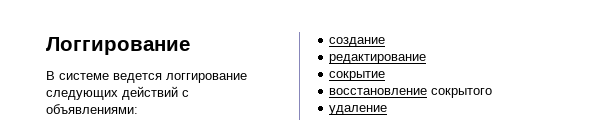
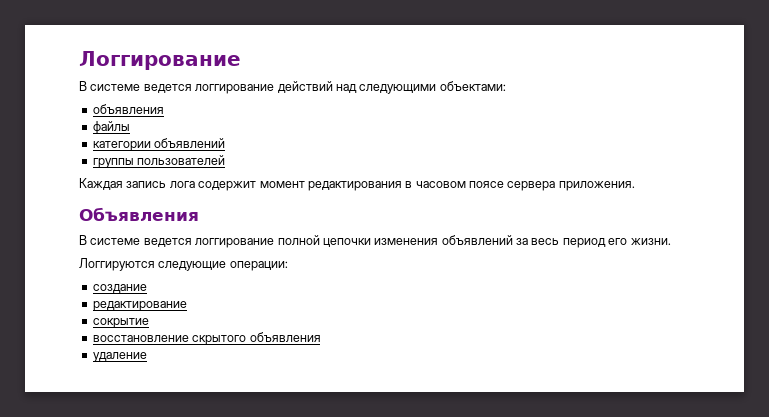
- В системе ведется логгирование следующих действий с объявлениями:
+ В системе ведется логгирование действий над следующими объектами:
+ объявления
+ файлы
+ категории объявлений
+ группы пользователей
+ Каждая запись лога содержит момент редактирования в часовом поясе сервера приложения.
+ Объявления
+ В системе ведется логгирование полной цепочки изменения объявлений за весь период его жизни.
+ Логгируются следующие операции:
- восстановление сокрытого
+ восстановление скрытого объявления

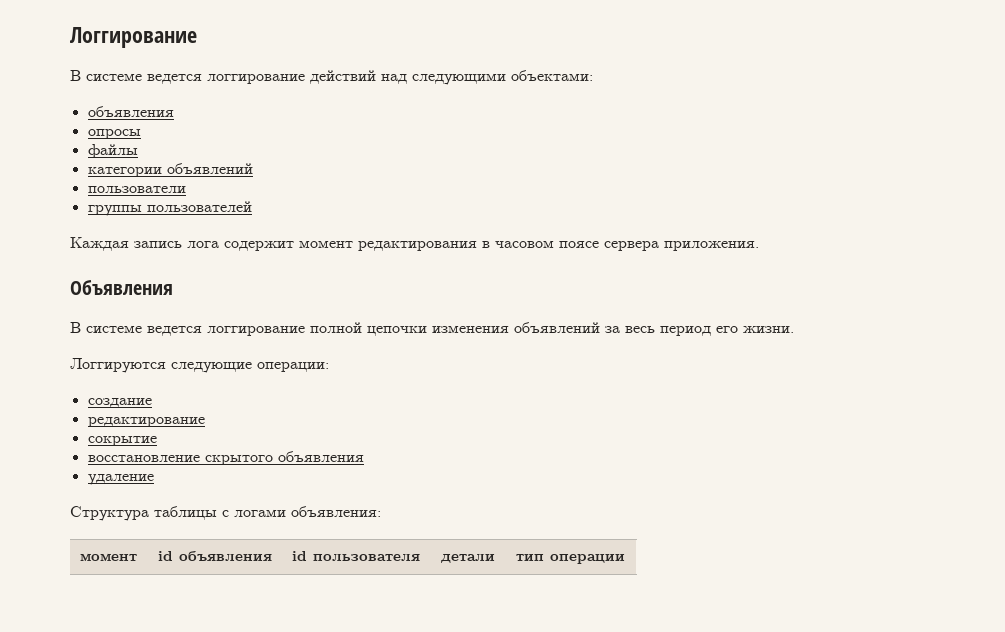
+ опросы
+ пользователи
+ Структура таблицы с логами объявления:
+ момент | id объявления | id пользователя | детали | тип операции

